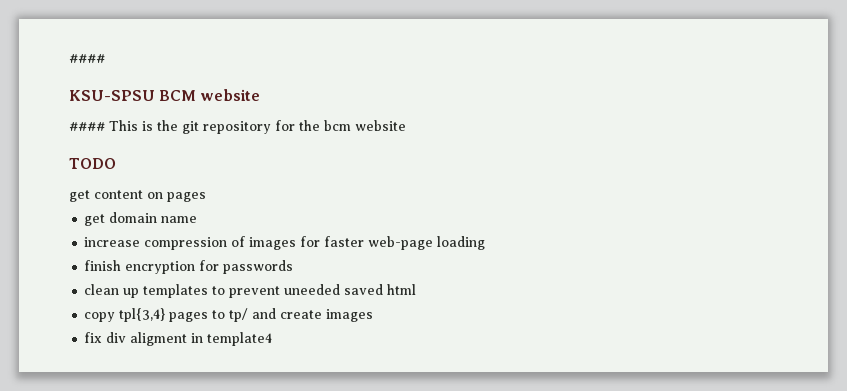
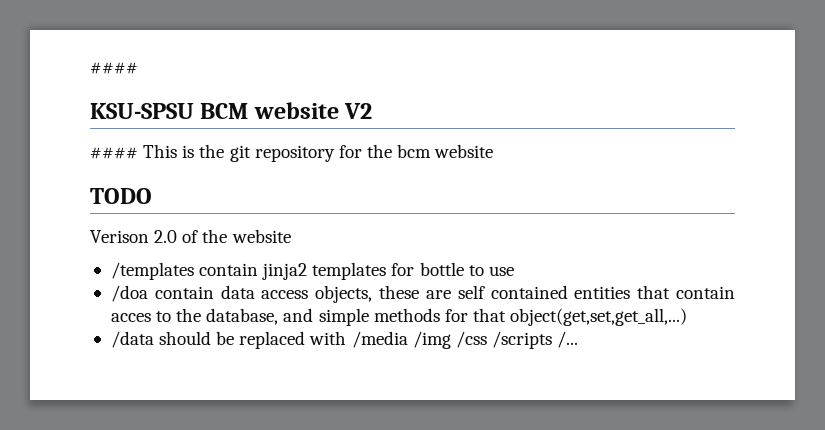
- KSU-SPSU BCM website
+ KSU-SPSU BCM website V2
- get content on pages
- get domain name
- increase compression of images for faster web-page loading
- finish encryption for passwords
- clean up templates to prevent uneeded saved html
- copy tpl{3,4} pages to tp/ and create images
- fix div aligment in template4
+ Verison 2.0 of the website
+ /templates contain jinja2 templates for bottle to use
+ /doa contain data access objects, these are self contained entities that contain acces to the database, and simple methods for that object(get,set,get_all,...)
+ /data should be replaced with /media /img /css /scripts /...

